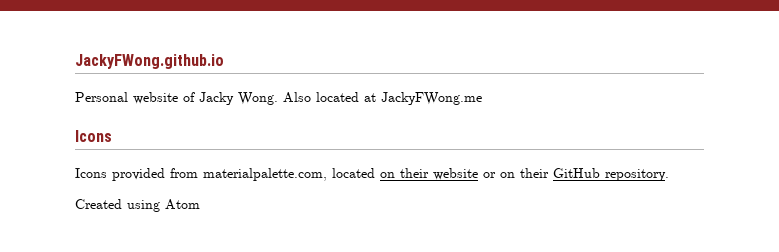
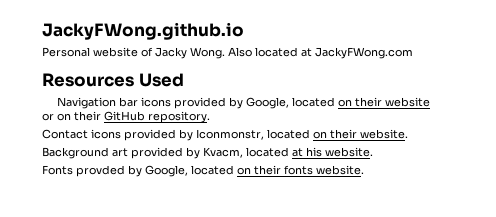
- Also located at JackyFWong.me
- Icons
- Icons provided from materialpalette.com, located on their website or on their GitHub repository.
+ Also located at JackyFWong.com
+ Resources Used
+ Navigation bar icons provided by Google, located on their website or on their GitHub repository.
- Created using Atom
+ Contact icons provided by Iconmonstr, located on their website.
+ Background art provided by Kvacm, located at his website.
+ Fonts provded by Google, located on their fonts website.

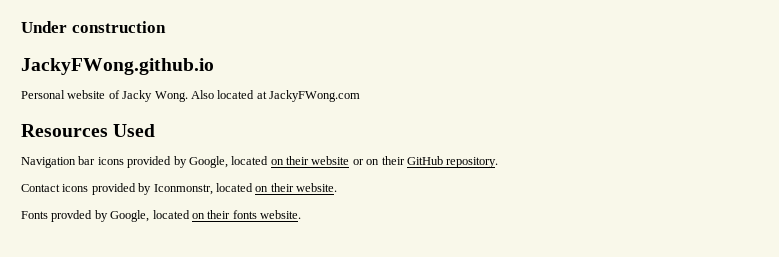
+ Under construction
- Background art provided by Kvacm, located at his website.

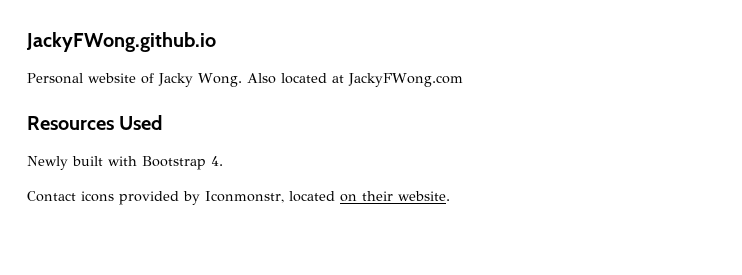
- Under construction
- Navigation bar icons provided by Google, located on their website or on their GitHub repository.
+ Newly built with Bootstrap 4.
- Fonts provded by Google, located on their fonts website.

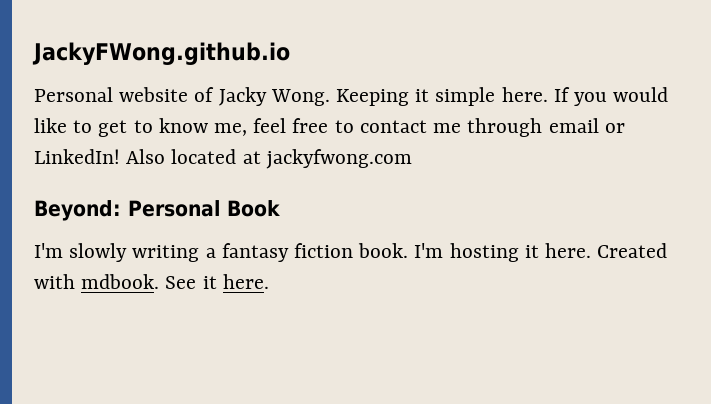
- Also located at JackyFWong.com
- Resources Used
- Newly built with Bootstrap 4.
- Contact icons provided by Iconmonstr, located on their website.
+ Keeping it simple here. If you would like to get to know me, feel free to contact me through email or LinkedIn! Also located at jackyfwong.com
+ Beyond: Personal Book
+ I'm slowly writing a fantasy fiction book. I'm hosting it here. Created with mdbook. See it here.

